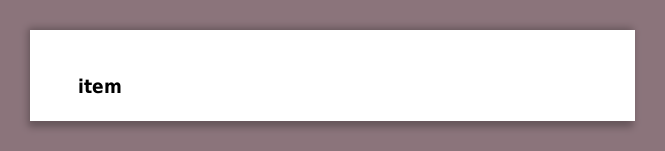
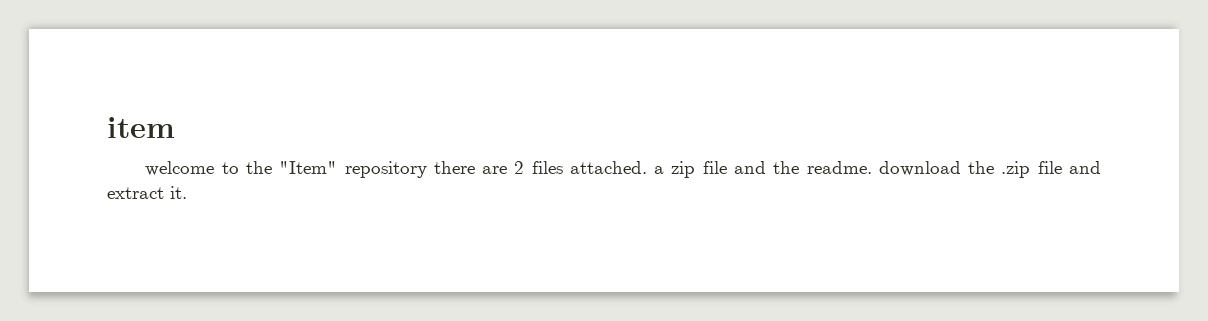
+ welcome to the "Item" repository there are 2 files attached. a zip file and the readme. download the .zip file and extract it.

